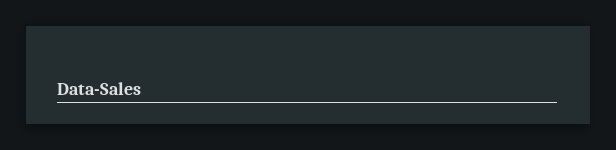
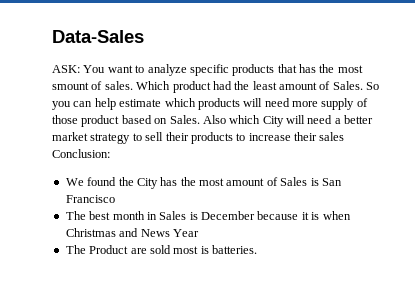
+ ASK: You want to analyze specific products that has the most smount of sales. Which product had the least amount of Sales. So you can help estimate which products will need more supply of those product based on Sales. Also which City will need a better market strategy to sell their products to increase their sales Conclusion:
+ We found the City has the most amount of Sales is San Francisco
+ The best month in Sales is December because it is when Christmas and News Year
+ The Product are sold most is batteries.

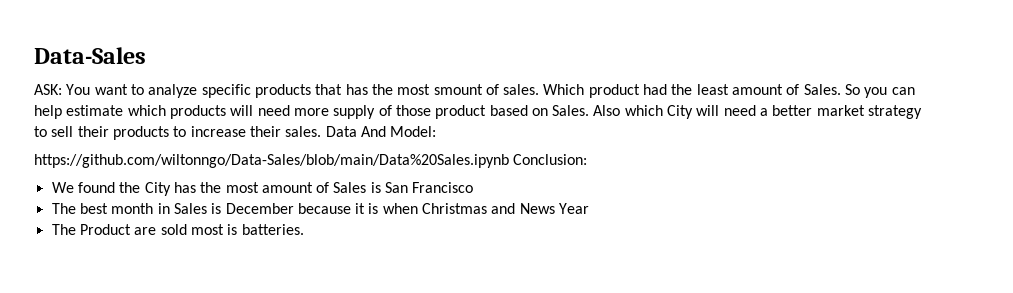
- Also which City will need a better market strategy to sell their products to increase their sales Conclusion:
+ Also which City will need a better market strategy to sell their products to increase their sales. Data And Model:
+ https://github.com/wiltonngo/Data-Sales/blob/main/Data%20Sales.ipynb Conclusion:

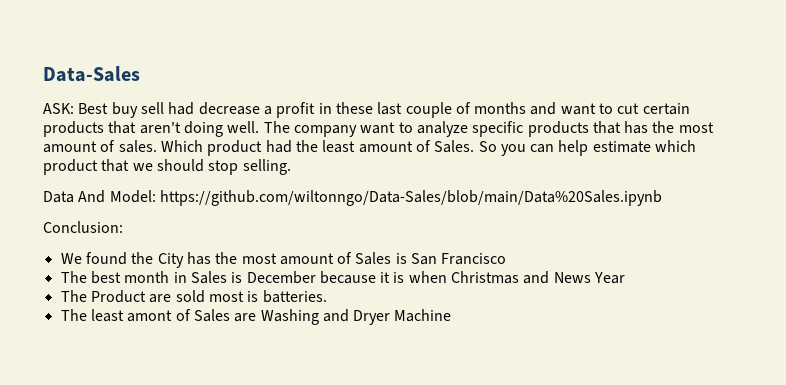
- ASK: You want to analyze specific products that has the most smount of sales.
+ ASK: Best buy sell had decrease a profit in these last couple of months and want to cut certain products that aren't doing well. The company want to analyze specific products that has the most amount of sales.
- So you can help estimate which products will need more supply of those product based on Sales. Also which City will need a better market strategy to sell their products to increase their sales. Data And Model:
- https://github.com/wiltonngo/Data-Sales/blob/main/Data%20Sales.ipynb Conclusion:
+ So you can help estimate which product that we should stop selling.
+ Data And Model: https://github.com/wiltonngo/Data-Sales/blob/main/Data%20Sales.ipynb
+ Conclusion:
+ The least amont of Sales are Washing and Dryer Machine

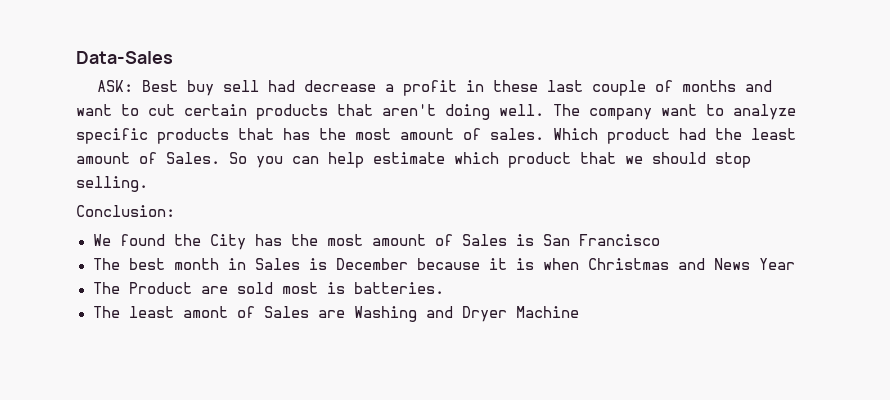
- Data And Model: https://github.com/wiltonngo/Data-Sales/blob/main/Data%20Sales.ipynb

